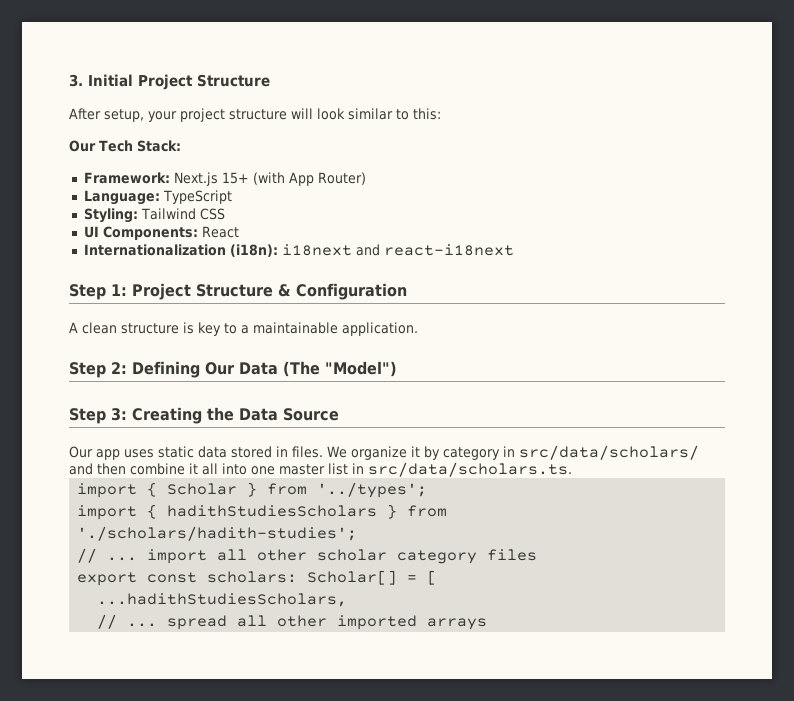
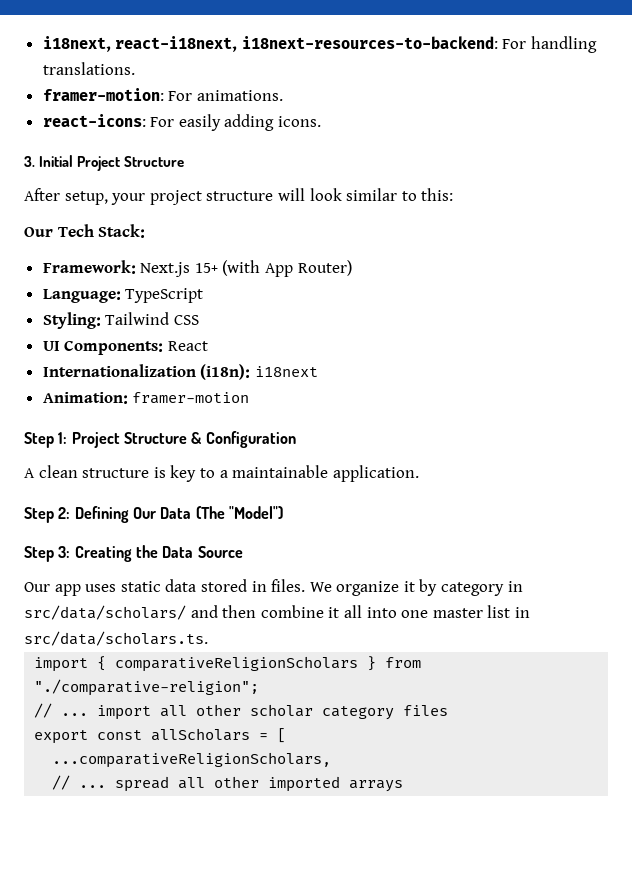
+ i18next, react-i18next, i18next-resources-to-backend: For handling translations.
+ framer-motion: For animations.
+ react-icons: For easily adding icons.
- Internationalization (i18n): i18next and react-i18next
+ Internationalization (i18n): i18next
+ Animation: framer-motion
- import { Scholar } from '../types';
- import { hadithStudiesScholars } from './scholars/hadith-studies';
+ import { comparativeReligionScholars } from "./comparative-religion";
- export const scholars: Scholar[] = [
+ export const allScholars = [
- ...hadithStudiesScholars,
+ ...comparativeReligionScholars,

